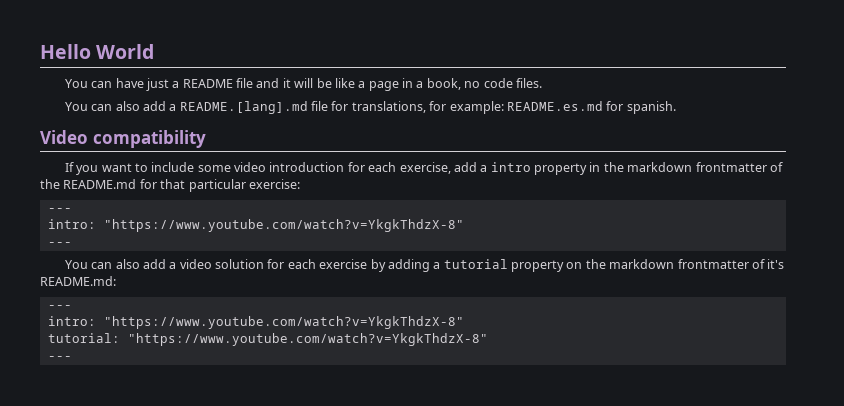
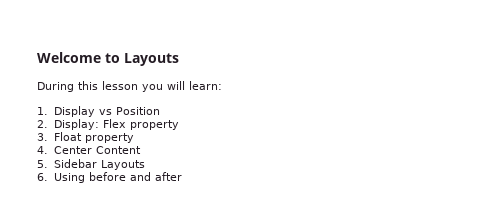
- Hello World
- You can have just a README file and it will be like a page in a book, no code files.
- You can also add a README.[lang].md file for translations, for example: README.es.md for spanish.
- Video compatibility
- If you want to include some video introduction for each exercise, add a intro property in the markdown frontmatter of the README.md for that particular exercise:
- ---
- intro: "https://www.youtube.com/watch?v=YkgkThdzX-8"
- ---
- You can also add a video solution for each exercise by adding a tutorial property on the markdown frontmatter of it's README.md:
- ---
- intro: "https://www.youtube.com/watch?v=YkgkThdzX-8"
- tutorial: "https://www.youtube.com/watch?v=YkgkThdzX-8"
- ---
+ Welcome to Layouts
+ During this lesson you will learn:
+ 1. Display vs Position
+ 2. Display: Flex property
+ 3. Float property
+ 4. Center Content
+ 5. Sidebar Layouts
+ 6. Using before and after

